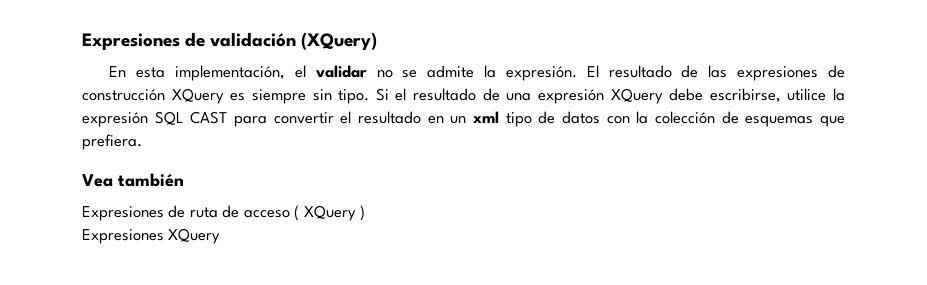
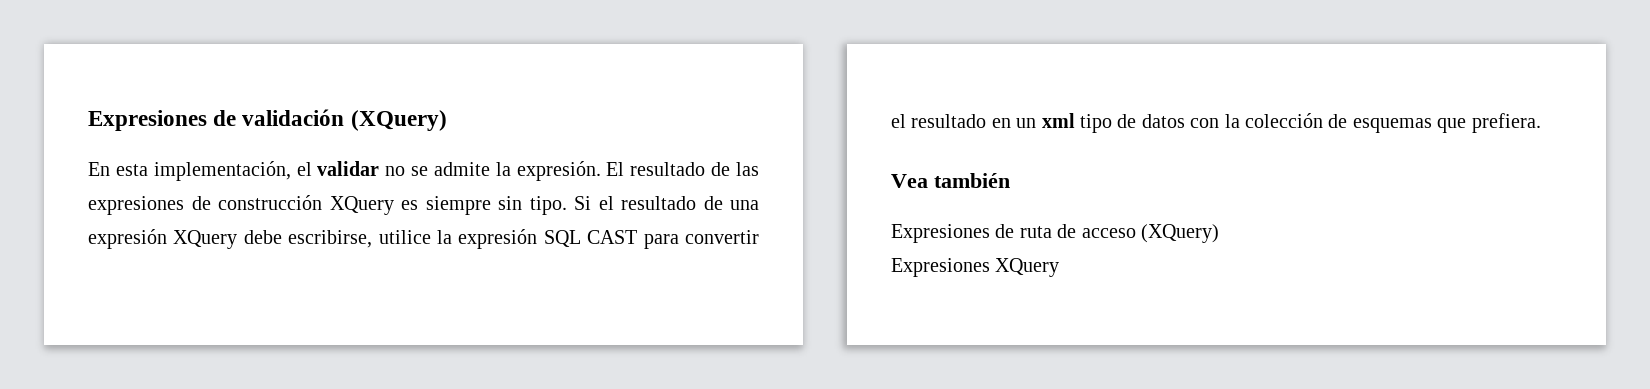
- Expresiones de ruta de acceso ( XQuery )
+ Expresiones de ruta de acceso (XQuery)

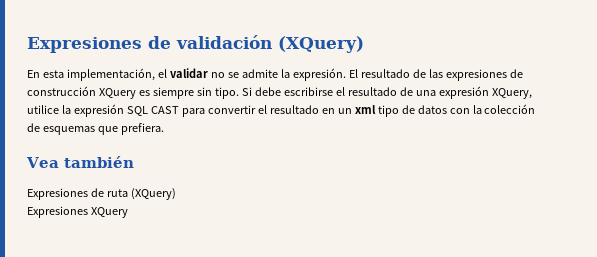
- Si el resultado de una expresión XQuery debe escribirse, utilice la expresión SQL CAST para convertir el resultado en un xml tipo de datos con la colección de esquemas que prefiera.
+ Si debe escribirse el resultado de una expresión XQuery, utilice la expresión SQL CAST para convertir el resultado en un xml tipo de datos con la colección de esquemas que prefiera.
- Expresiones de ruta de acceso (XQuery)
+ Expresiones de ruta (XQuery)

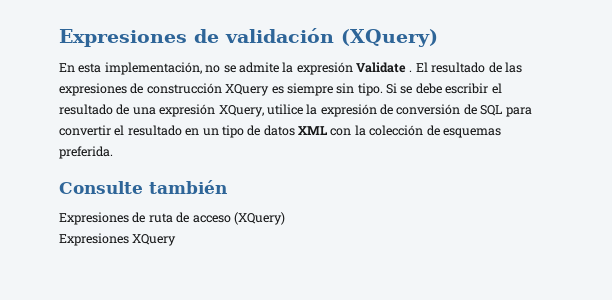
- En esta implementación, el validar no se admite la expresión.
+ En esta implementación, no se admite la expresión Validate .
- Si debe escribirse el resultado de una expresión XQuery, utilice la expresión SQL CAST para convertir el resultado en un xml tipo de datos con la colección de esquemas que prefiera.
- Vea también
+ Si se debe escribir el resultado de una expresión XQuery, utilice la expresión de conversión de SQL para convertir el resultado en un tipo de datos XML con la colección de esquemas preferida.
+ Consulte también
- Expresiones de ruta (XQuery)
+ Expresiones de ruta de acceso (XQuery)

